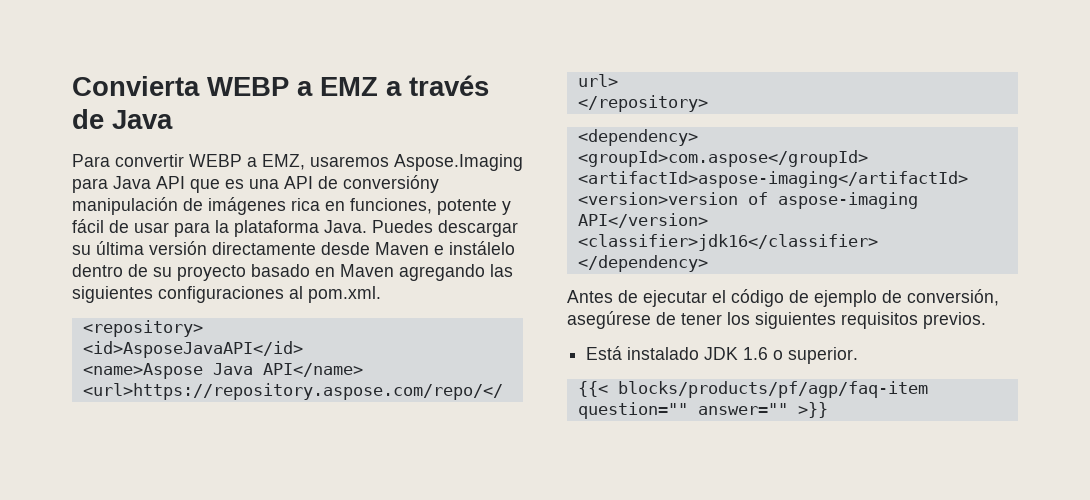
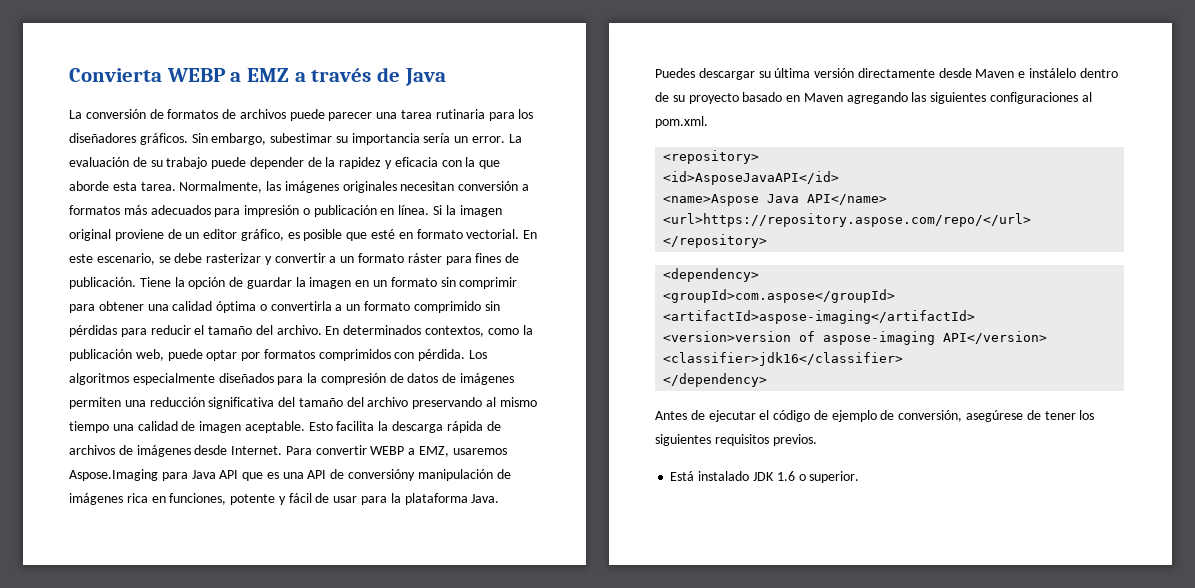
+ La conversión de formatos de archivos puede parecer una tarea rutinaria para los diseñadores gráficos. Sin embargo, subestimar su importancia sería un error. La evaluación de su trabajo puede depender de la rapidez y eficacia con la que aborde esta tarea. Normalmente, las imágenes originales necesitan conversión a formatos más adecuados para impresión o publicación en línea. Si la imagen original proviene de un editor gráfico, es posible que esté en formato vectorial. En este escenario, se debe rasterizar y convertir a un formato ráster para fines de publicación. Tiene la opción de guardar la imagen en un formato sin comprimir para obtener una calidad óptima o convertirla a un formato comprimido sin pérdidas para reducir el tamaño del archivo. En determinados contextos, como la publicación web, puede optar por formatos comprimidos con pérdida. Los algoritmos especialmente diseñados para la compresión de datos de imágenes permiten una reducción significativa del tamaño del archivo preservando al mismo tiempo una calidad de imagen aceptable. Esto facilita la descarga rápida de archivos de imágenes desde Internet.
- {{< blocks/products/pf/agp/faq-item question="" answer="" >}}

